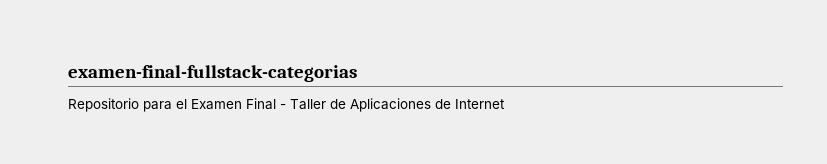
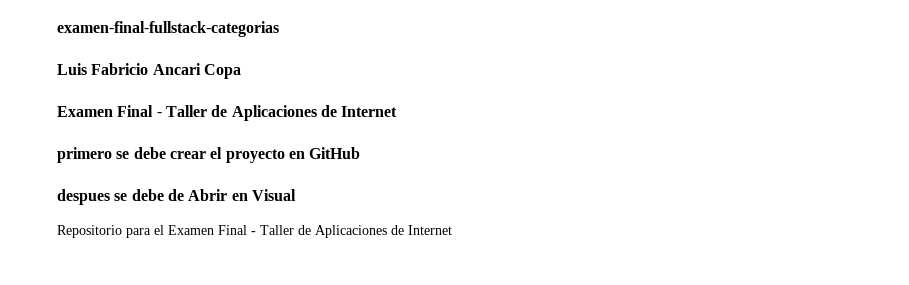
+ Luis Fabricio Ancari Copa
+ Examen Final - Taller de Aplicaciones de Internet
+ primero se debe crear el proyecto en GitHub
+ despues se debe de Abrir en Visual

